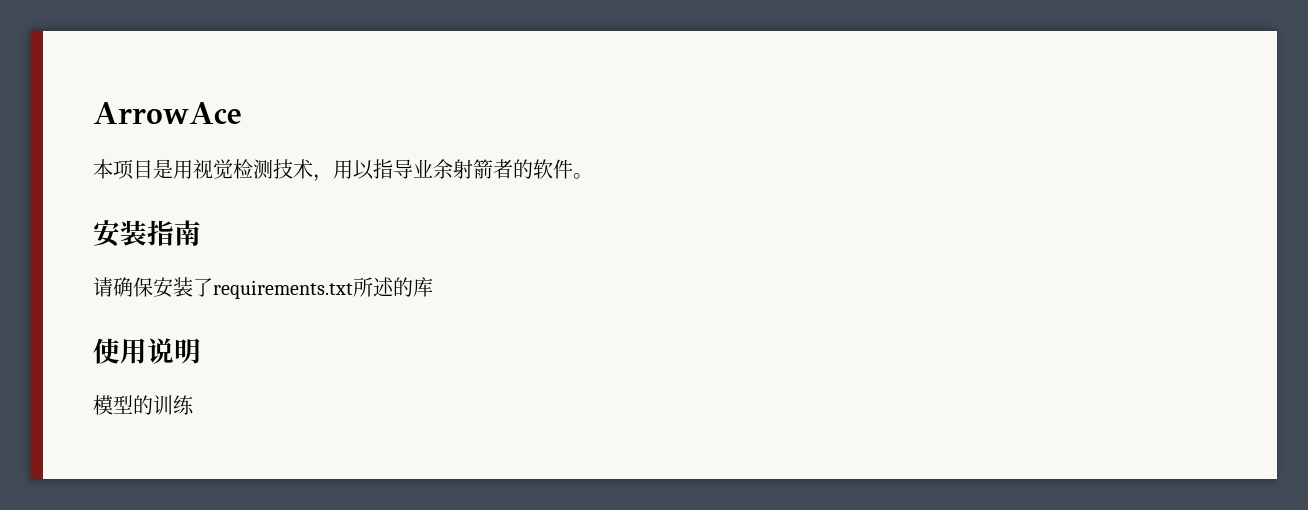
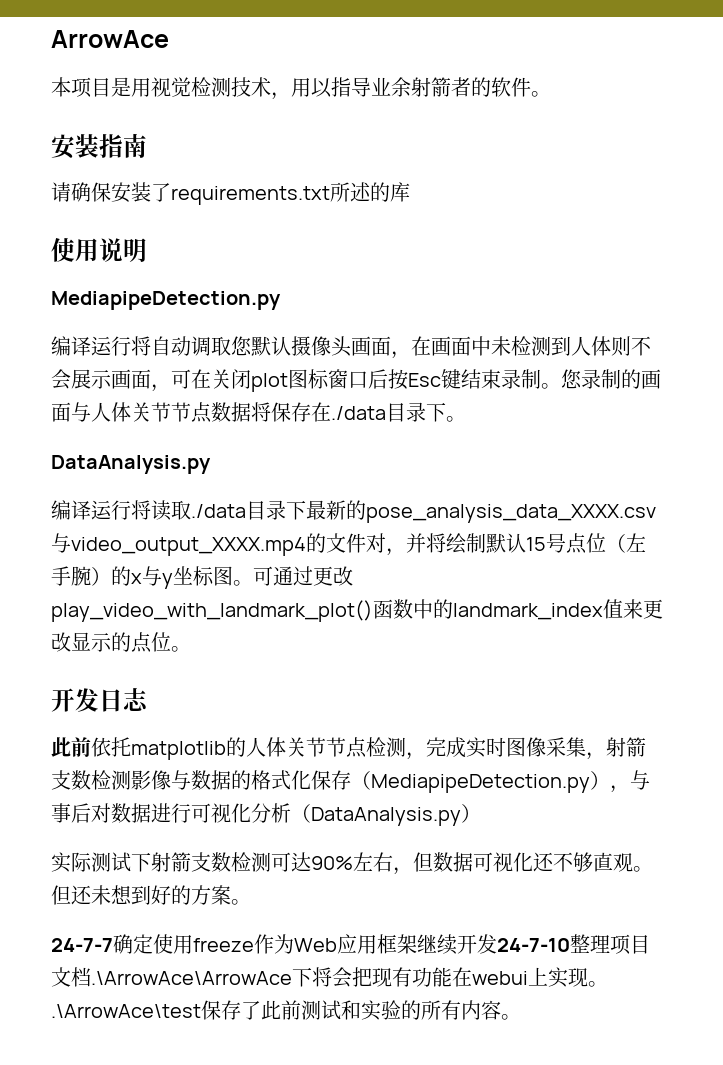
  使用说明
- 模型的训练
+ MediapipeDetection.py
+ 编译运行将自动调取您默认摄像头画面，在画面中未检测到人体则不会展示画面，可在关闭plot图标窗口后按Esc键结束录制。您录制的画面与人体关节节点数据将保存在./data目录下。
+ DataAnalysis.py
+ 编译运行将读取./data目录下最新的pose_analysis_data_XXXX.csv与video_output_XXXX.mp4的文件对，并将绘制默认15号点位（左手腕）的x与y坐标图。可通过更改play_video_with_landmark_plot()函数中的landmark_index值来更改显示的点位。
+ 开发日志
+ 此前依托matplotlib的人体关节节点检测，完成实时图像采集，射箭支数检测影像与数据的格式化保存（MediapipeDetection.py），与事后对数据进行可视化分析（DataAnalysis.py）
+ 实际测试下射箭支数检测可达90%左右，但数据可视化还不够直观。但还未想到好的方案。
+ 24-7-7确定使用freeze作为Web应用框架继续开发24-7-10整理项目文档.\ArrowAce\ArrowAce下将会把现有功能在webui上实现。.\ArrowAce\test保存了此前测试和实验的所有内容。

